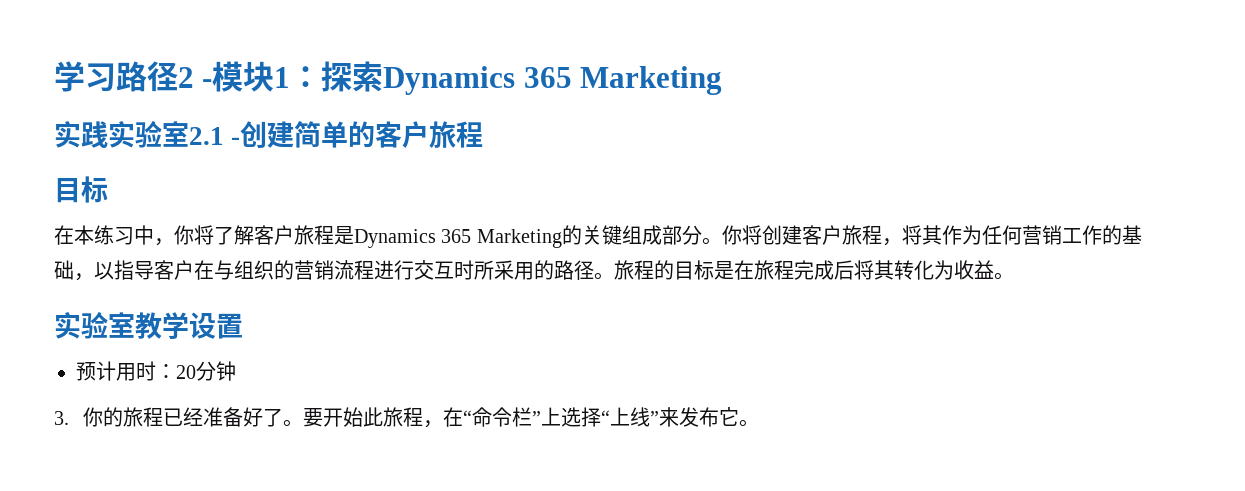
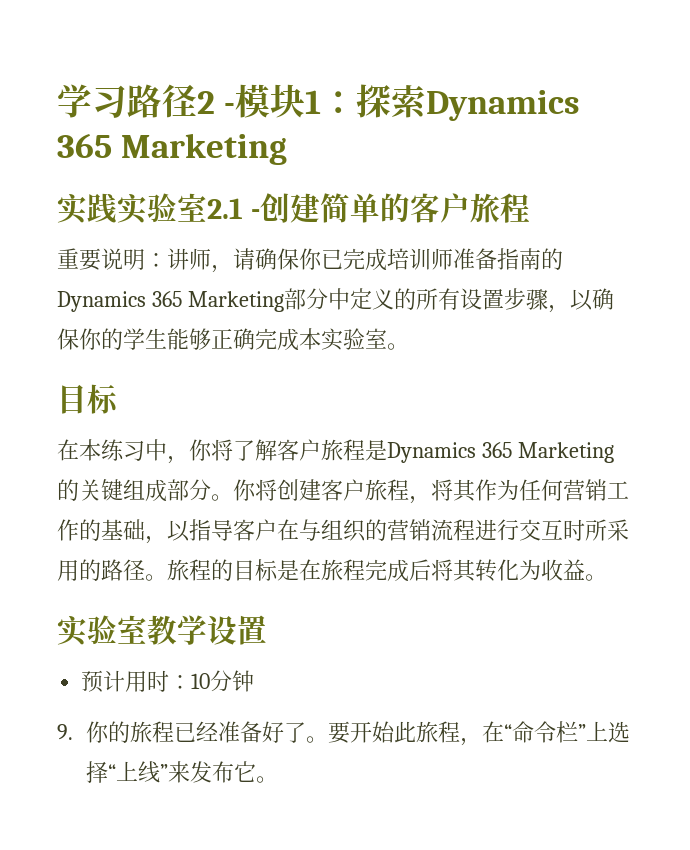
+ 重要说明：讲师，请确保你已完成培训师准备指南的Dynamics 365 Marketing部分中定义的所有设置步骤，以确保你的学生能够正确完成本实验室。
- 预计用时：20分钟
+ 预计用时：10分钟
- 3.你的旅程已经准备好了。
+ 9.你的旅程已经准备好了。

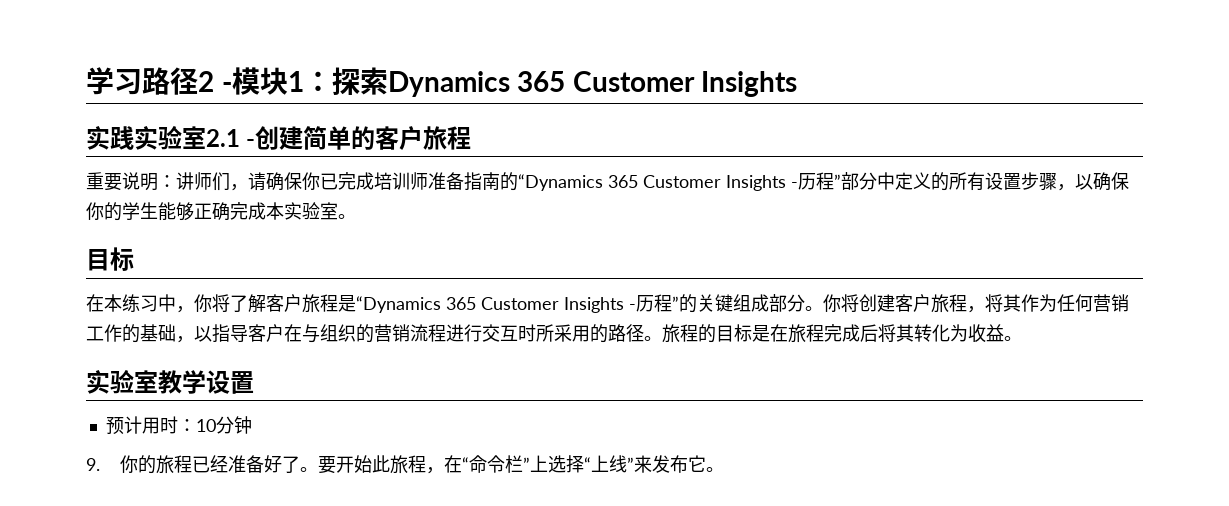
- 学习路径2 -模块1：探索Dynamics 365 Marketing
+ 学习路径2 -模块1：探索Dynamics 365 Customer Insights
- 重要说明：讲师，请确保你已完成培训师准备指南的Dynamics 365 Marketing部分中定义的所有设置步骤，以确保你的学生能够正确完成本实验室。
+ 重要说明：讲师们，请确保你已完成培训师准备指南的“Dynamics 365 Customer Insights -历程”部分中定义的所有设置步骤，以确保你的学生能够正确完成本实验室。
- 在本练习中，你将了解客户旅程是Dynamics 365 Marketing的关键组成部分。
+ 在本练习中，你将了解客户旅程是“Dynamics 365 Customer Insights -历程”的关键组成部分。

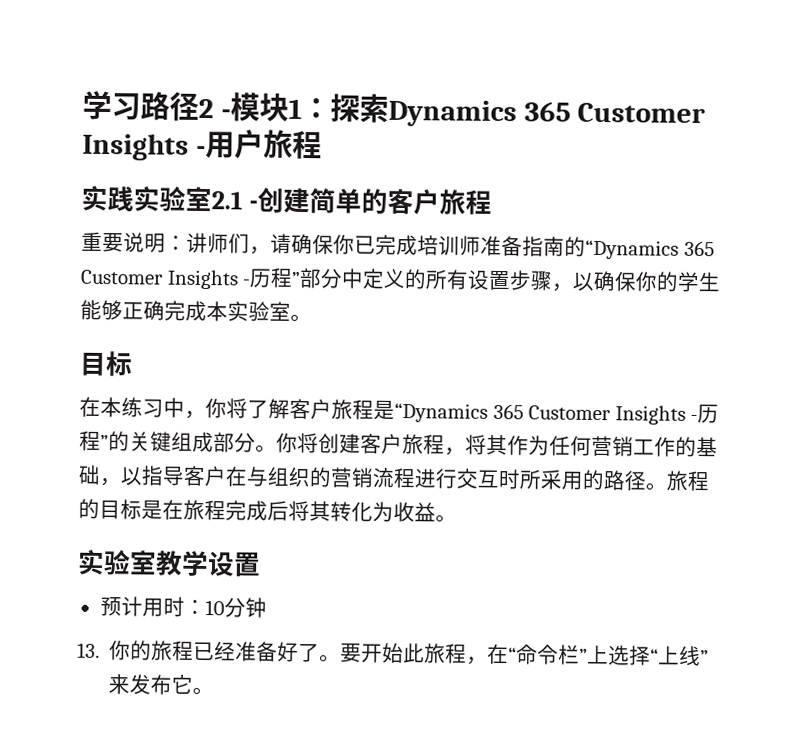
- 学习路径2 -模块1：探索Dynamics 365 Customer Insights
+ 学习路径2 -模块1：探索Dynamics 365 Customer Insights -用户旅程
- 9.你的旅程已经准备好了。
+ 13.你的旅程已经准备好了。

